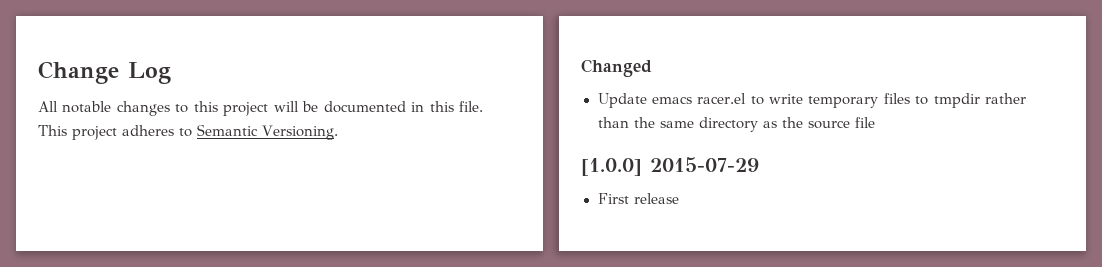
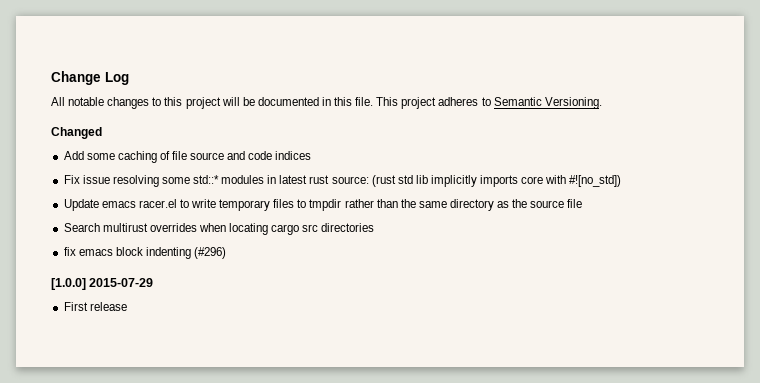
+ Add some caching of file source and code indices
+ Fix issue resolving some std::* modules in latest rust source: (rust std lib implicitly imports core with #![no_std])
+ Search multirust overrides when locating cargo src directories
+ fix emacs block indenting (#296)

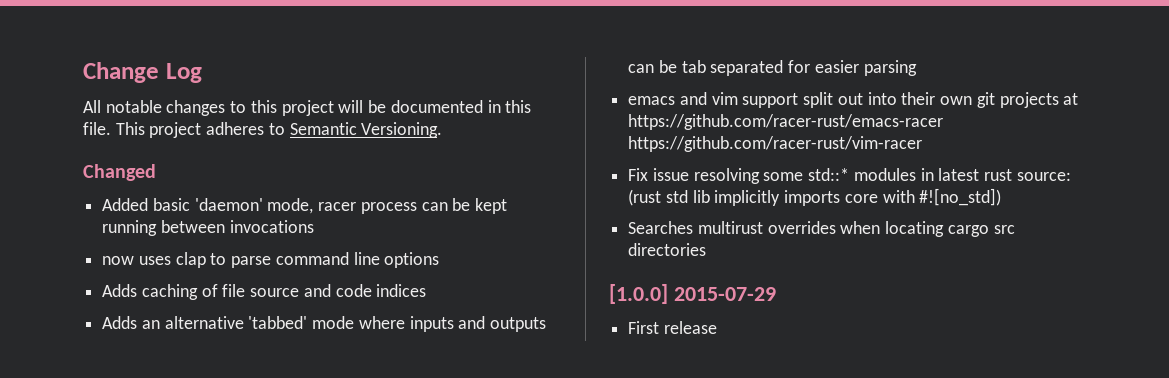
- Add some caching of file source and code indices
+ Added basic 'daemon' mode, racer process can be kept running between invocations
+ now uses clap to parse command line options
+ Adds caching of file source and code indices
+ Adds an alternative 'tabbed' mode where inputs and outputs can be tab separated for easier parsing
+ emacs and vim support split out into their own git projects at https://github.com/racer-rust/emacs-racer https://github.com/racer-rust/vim-racer
- Update emacs racer.el to write temporary files to tmpdir rather than the same directory as the source file
- Search multirust overrides when locating cargo src directories
+ Searches multirust overrides when locating cargo src directories
- fix emacs block indenting (#296)

